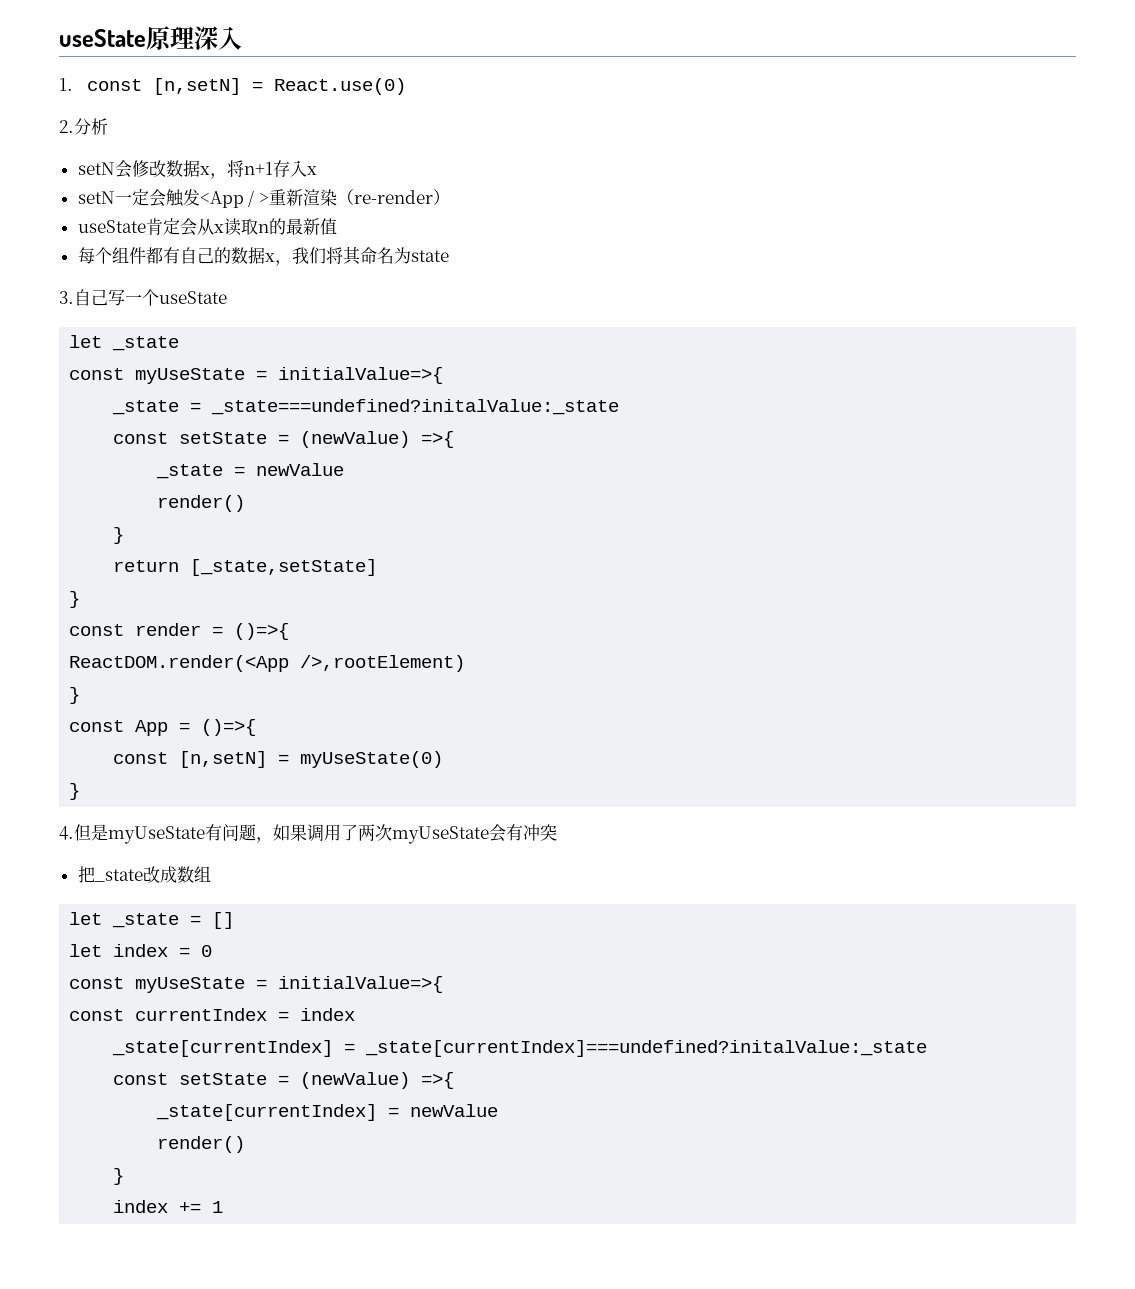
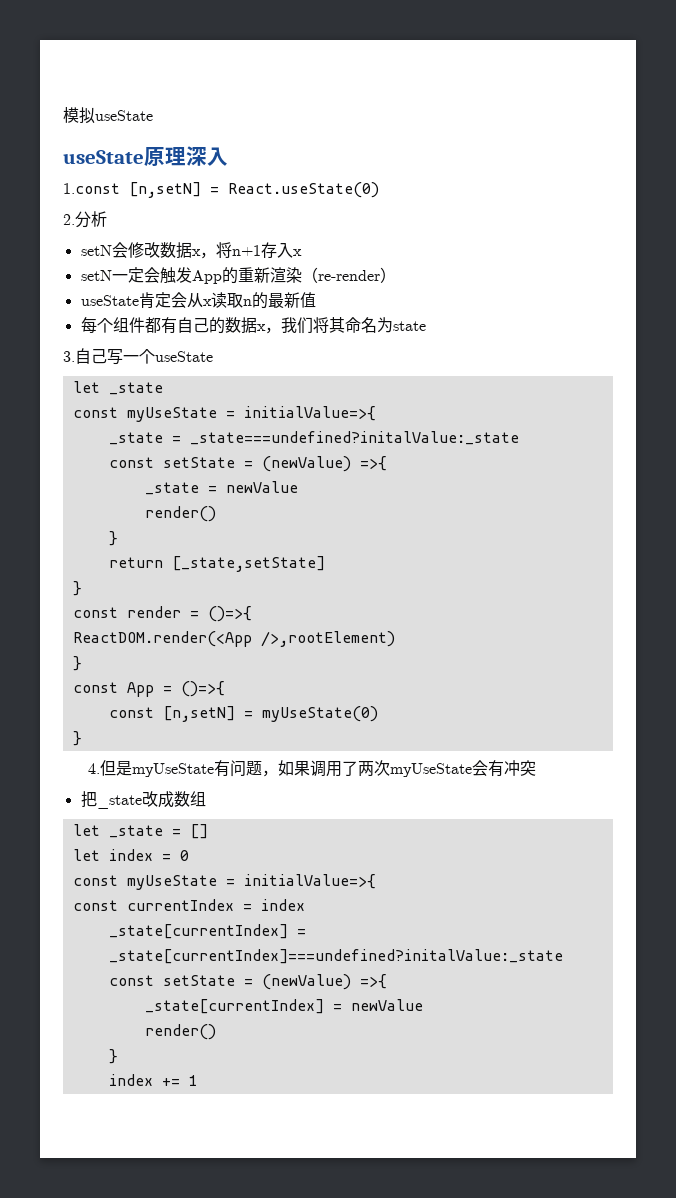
+ 模拟useState
- 1. const [n,setN] = React.use(0)
+ 1.const [n,setN] = React.useState(0)
- setN一定会触发<App / >重新渲染（re-render）
+ setN一定会触发App的重新渲染（re-render）

